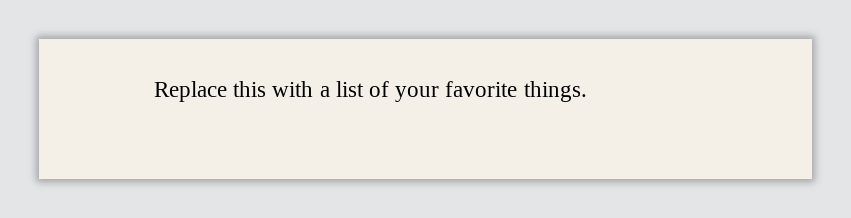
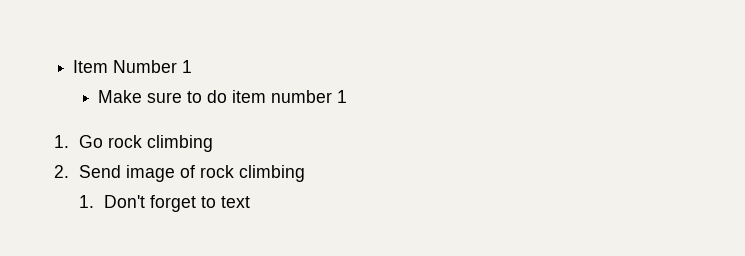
- Replace this with a list of your favorite things.
+ Item Number 1
+ Make sure to do item number 1
+ 1. Go rock climbing
+ 2. Send image of rock climbing
+ 1. Don't forget to text

